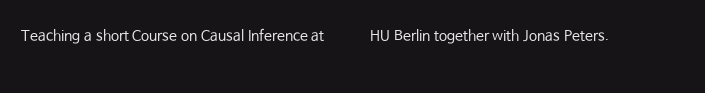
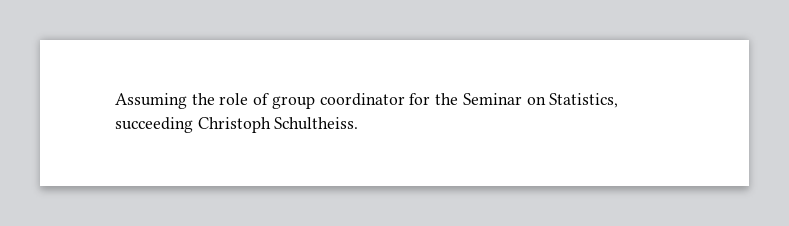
- Teaching a short Course on Causal Inference at HU Berlin together with Jonas Peters.
+ Assuming the role of group coordinator for the Seminar on Statistics, succeeding Christoph Schultheiss.

